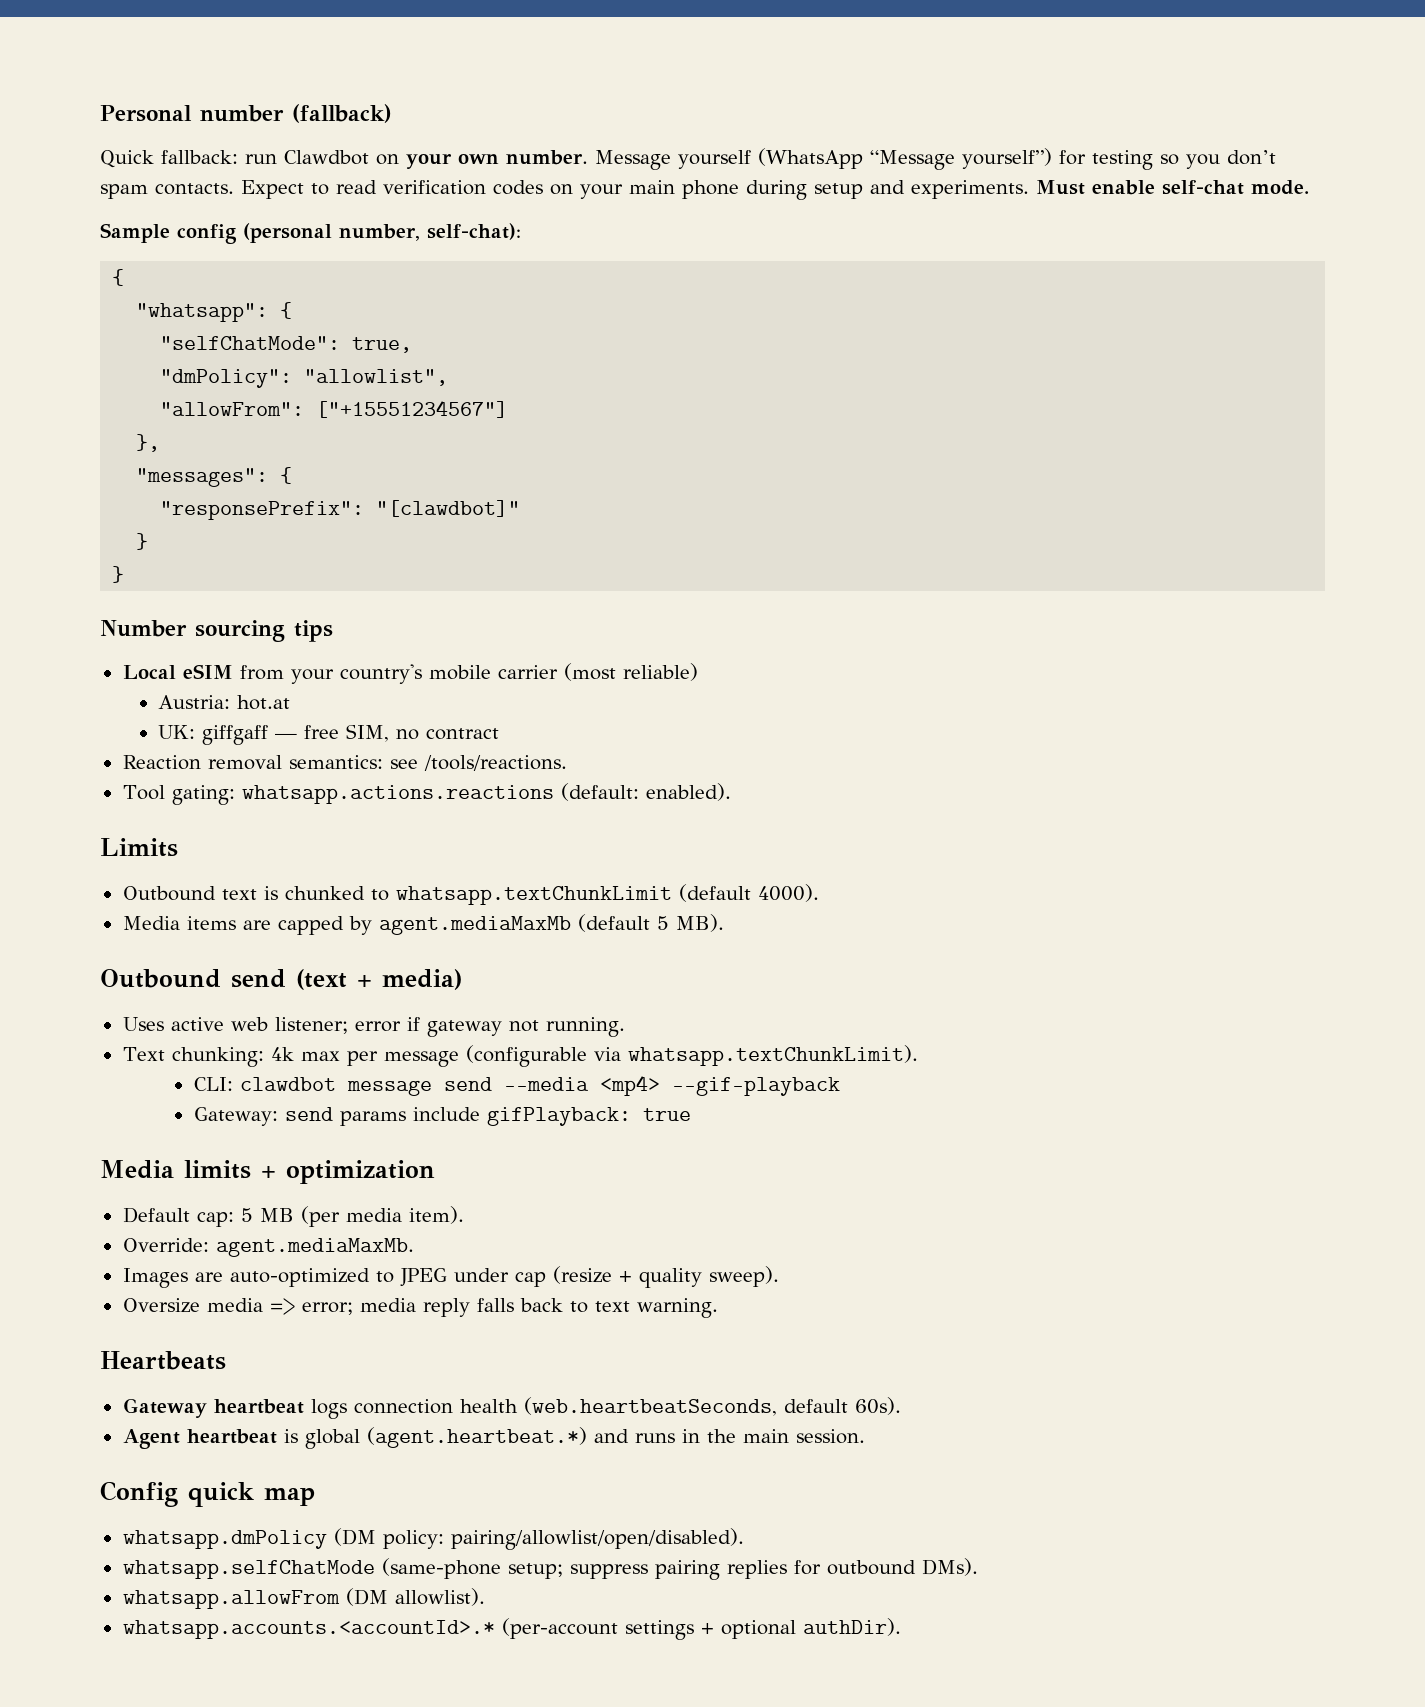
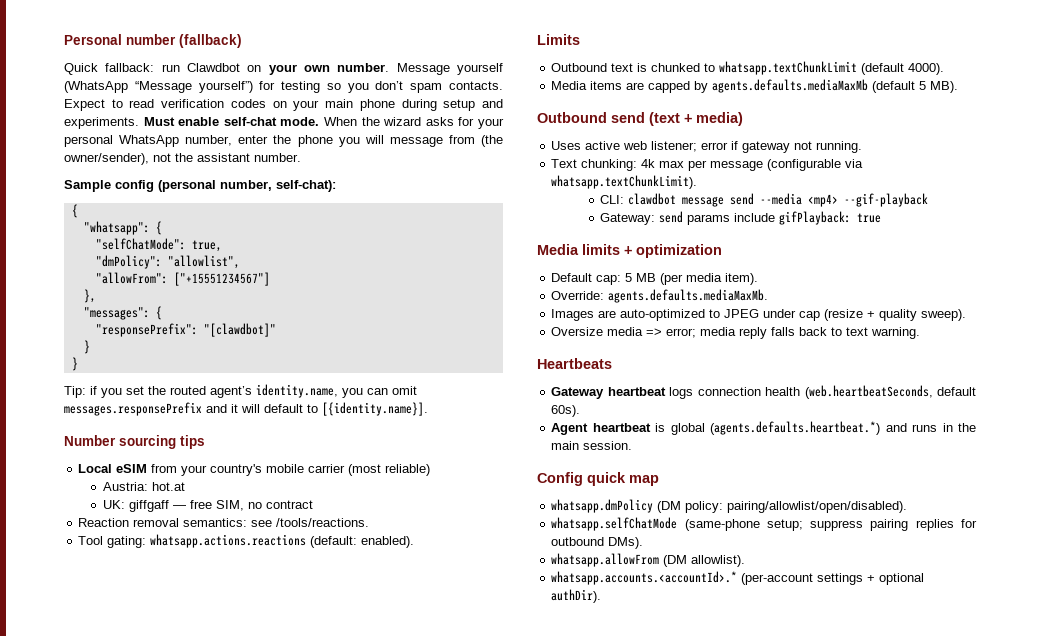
+ When the wizard asks for your personal WhatsApp number, enter the phone you will message from (the owner/sender), not the assistant number.
+ Tip: if you set the routed agent’s identity.name, you can omit messages.responsePrefix and it will default to [{identity.name}].
- Media items are capped by agent.mediaMaxMb (default 5 MB).
+ Media items are capped by agents.defaults.mediaMaxMb (default 5 MB).
- Override: agent.mediaMaxMb.
+ Override: agents.defaults.mediaMaxMb.
- Agent heartbeat is global (agent.heartbeat.*) and runs in the main session.
+ Agent heartbeat is global (agents.defaults.heartbeat.*) and runs in the main session.

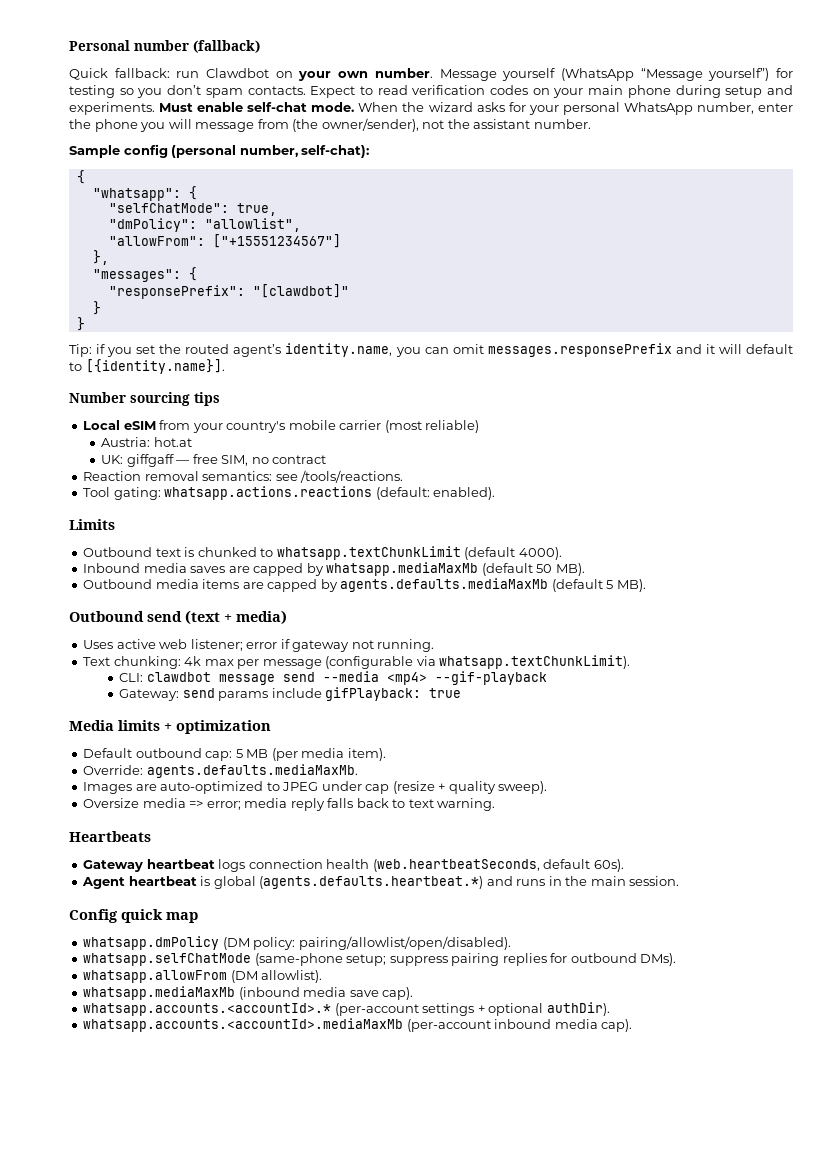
- Media items are capped by agents.defaults.mediaMaxMb (default 5 MB).
+ Inbound media saves are capped by whatsapp.mediaMaxMb (default 50 MB).
+ Outbound media items are capped by agents.defaults.mediaMaxMb (default 5 MB).
- Default cap: 5 MB (per media item).
+ Default outbound cap: 5 MB (per media item).
+ whatsapp.mediaMaxMb (inbound media save cap).
+ whatsapp.accounts.<accountId>.mediaMaxMb (per-account inbound media cap).

